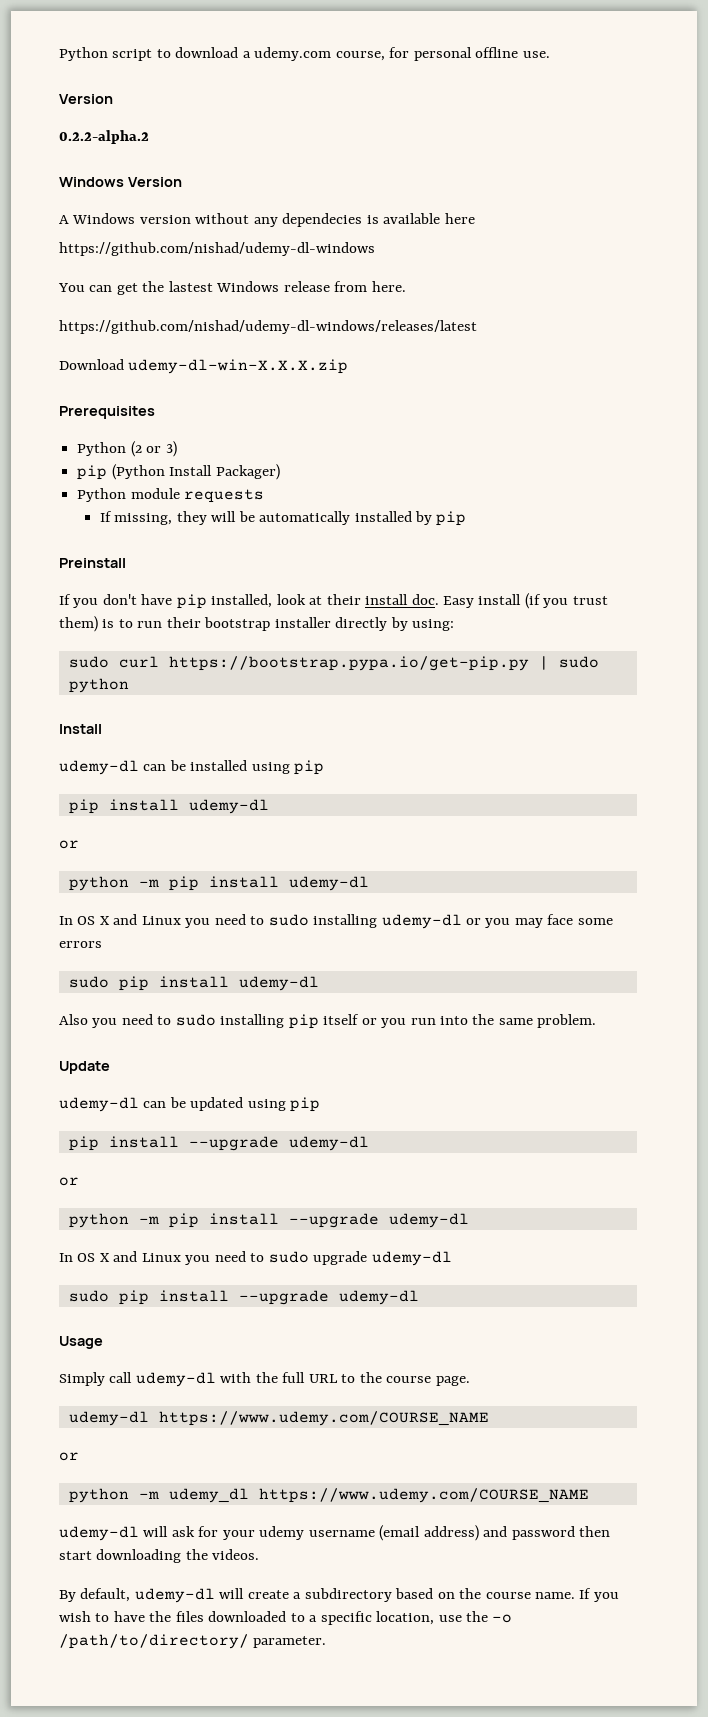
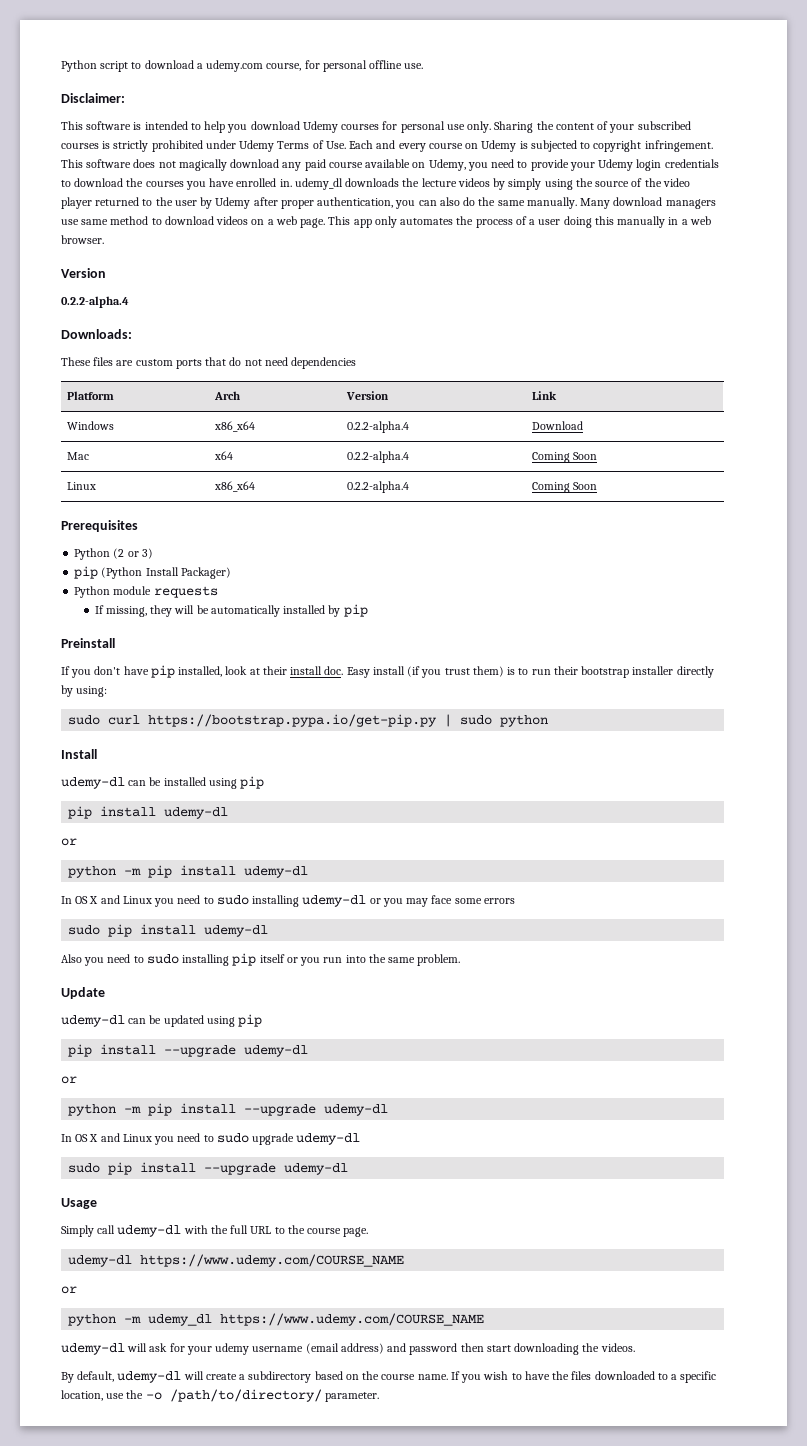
  Python script to download a udemy.com course, for personal offline use.
+ Disclaimer:
+ This software is intended to help you download Udemy courses for personal use only. Sharing the content of your subscribed courses is strictly prohibited under Udemy Terms of Use. Each and every course on Udemy is subjected to copyright infringement. This software does not magically download any paid course available on Udemy, you need to provide your Udemy login credentials to download the courses you have enrolled in. udemy_dl downloads the lecture videos by simply using the source of the video player returned to the user by Udemy after proper authentication, you can also do the same manually. Many download managers use same method to download videos on a web page. This app only automates the process of a user doing this manually in a web browser.
  Version
- 0.2.2-alpha.2
- Windows Version
- A Windows version without any dependecies is available here
- https://github.com/nishad/udemy-dl-windows
- You can get the lastest Windows release from here.
- https://github.com/nishad/udemy-dl-windows/releases/latest
- Download udemy-dl-win-X.X.X.zip
+ 0.2.2-alpha.4
+ Downloads:
+ These files are custom ports that do not need dependencies
+ Platform | Arch | Version | Link
+ Windows | x86_x64 | 0.2.2-alpha.4 | Download
+ Mac | x64 | 0.2.2-alpha.4 | Coming Soon
+ Linux | x86_x64 | 0.2.2-alpha.4 | Coming Soon

